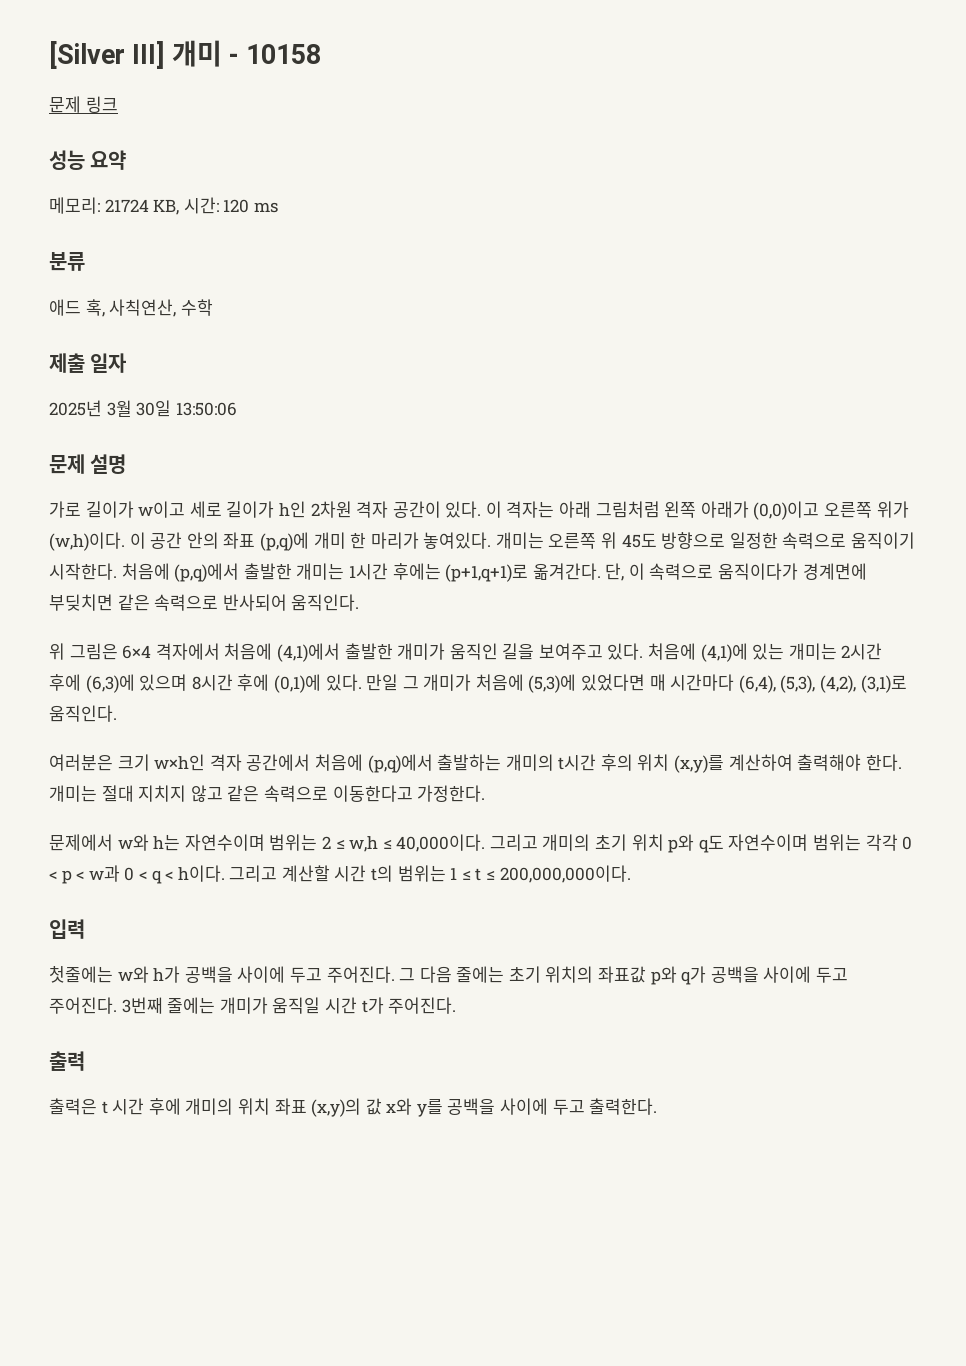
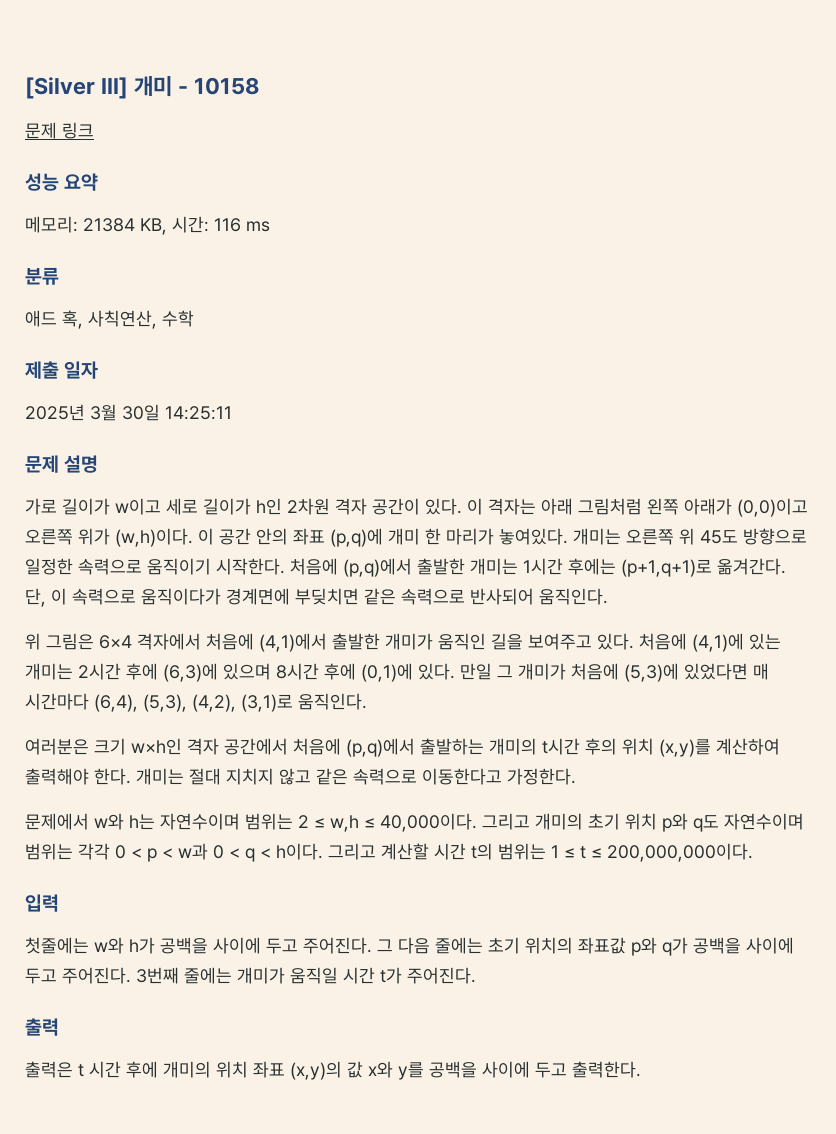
- 메모리: 21724 KB, 시간: 120 ms
+ 메모리: 21384 KB, 시간: 116 ms
- 2025년 3월 30일 13:50:06
+ 2025년 3월 30일 14:25:11

